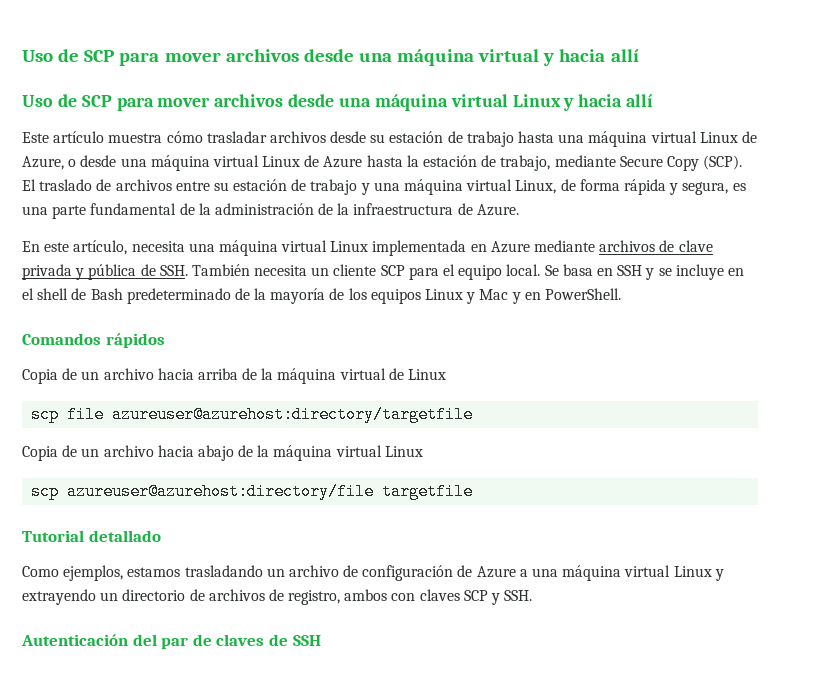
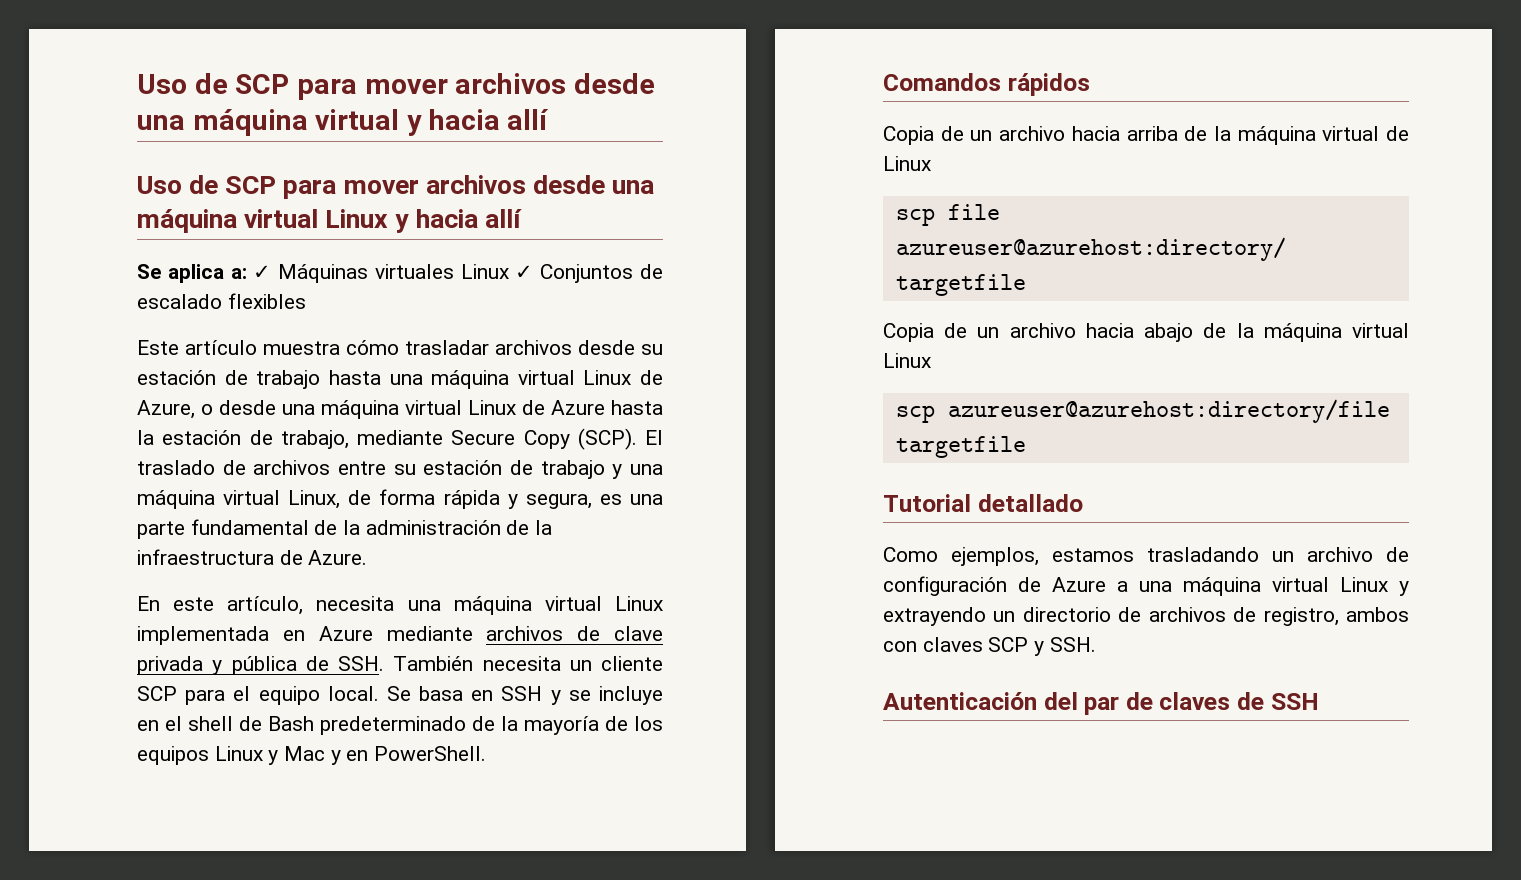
+ Se aplica a: ✓ Máquinas virtuales Linux ✓ Conjuntos de escalado flexibles

